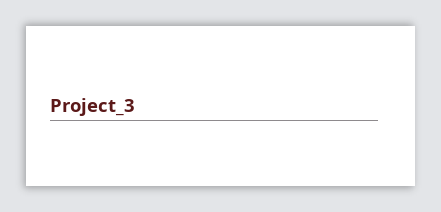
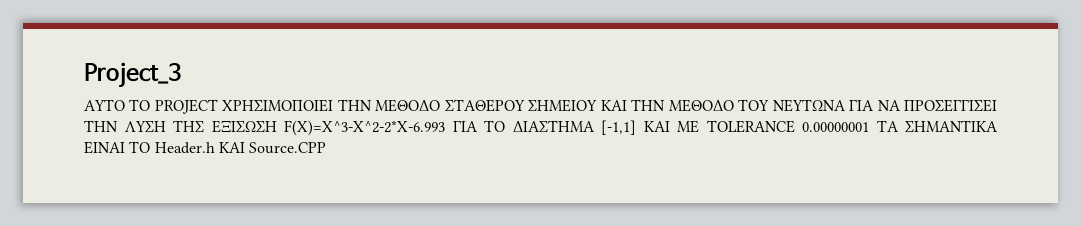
+ ΑΥΤΟ ΤΟ PROJECT ΧΡΗΣΙΜΟΠΟΙΕΙ ΤΗΝ ΜΕΘΟΔΟ ΣΤΑΘΕΡΟΥ ΣΗΜΕΙΟΥ ΚΑΙ ΤΗΝ ΜΕΘΟΔΟ ΤΟΥ ΝΕΥΤΩΝΑ ΓΙΑ ΝΑ ΠΡΟΣΕΓΓΙΣΕΙ ΤΗΝ ΛΥΣΗ ΤΗΣ ΕΞΙΣΩΣΗ F(X)=X^3-X^2-2*X-6.993 ΓΙΑ ΤΟ ΔΙΑΣΤΗΜΑ [-1,1] ΚΑΙ ΜΕ TOLERANCE 0.00000001 ΤΑ ΣΗΜΑΝΤΙΚΑ ΕΙΝΑΙ ΤΟ Header.h KAI Source.CPP

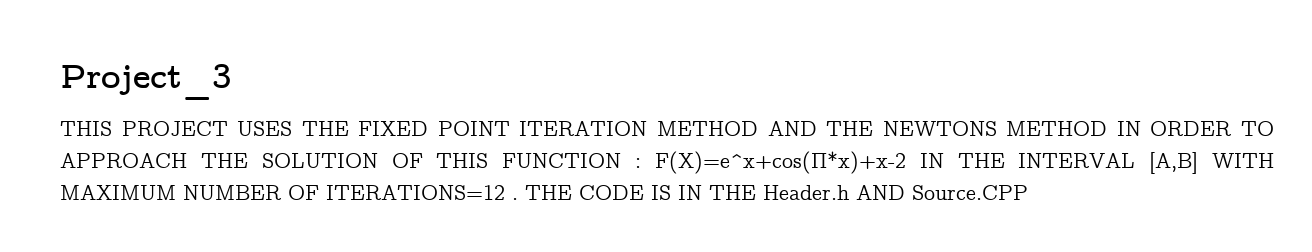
- ΑΥΤΟ ΤΟ PROJECT ΧΡΗΣΙΜΟΠΟΙΕΙ ΤΗΝ ΜΕΘΟΔΟ ΣΤΑΘΕΡΟΥ ΣΗΜΕΙΟΥ ΚΑΙ ΤΗΝ ΜΕΘΟΔΟ ΤΟΥ ΝΕΥΤΩΝΑ ΓΙΑ ΝΑ ΠΡΟΣΕΓΓΙΣΕΙ ΤΗΝ ΛΥΣΗ ΤΗΣ ΕΞΙΣΩΣΗ F(X)=X^3-X^2-2*X-6.993 ΓΙΑ ΤΟ ΔΙΑΣΤΗΜΑ [-1,1] ΚΑΙ ΜΕ TOLERANCE 0.00000001 ΤΑ ΣΗΜΑΝΤΙΚΑ ΕΙΝΑΙ ΤΟ Header.h KAI Source.CPP
+ THIS PROJECT USES THE FIXED POINT ITERATION METHOD AND THE NEWTONS METHOD IN ORDER TO APPROACH THE SOLUTION OF THIS FUNCTION : F(X)=e^x+cos(Π*x)+x-2 IN THE INTERVAL [A,B] WITH MAXIMUM NUMBER OF ITERATIONS=12 . THE CODE IS IN THE Header.h AND Source.CPP

